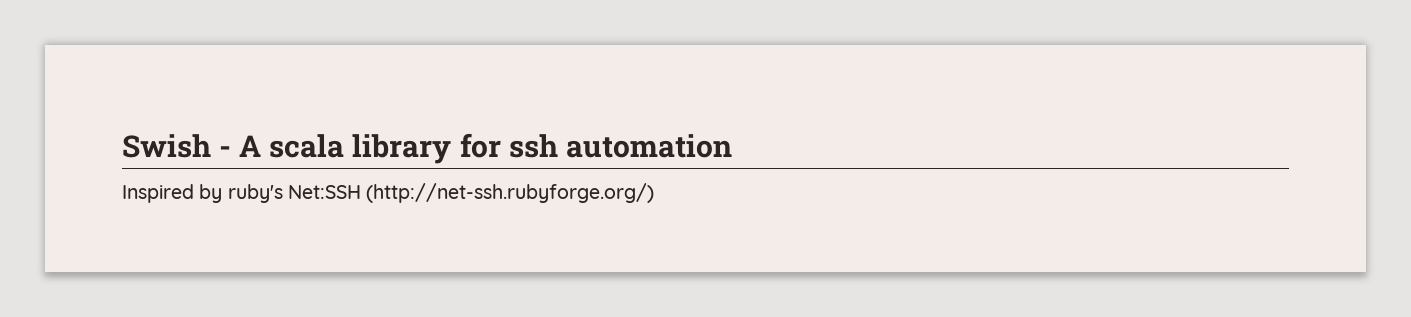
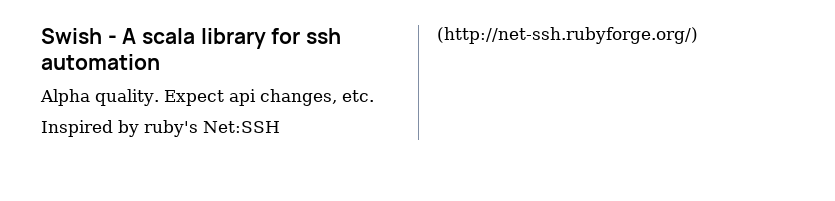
+ Alpha quality. Expect api changes, etc.

